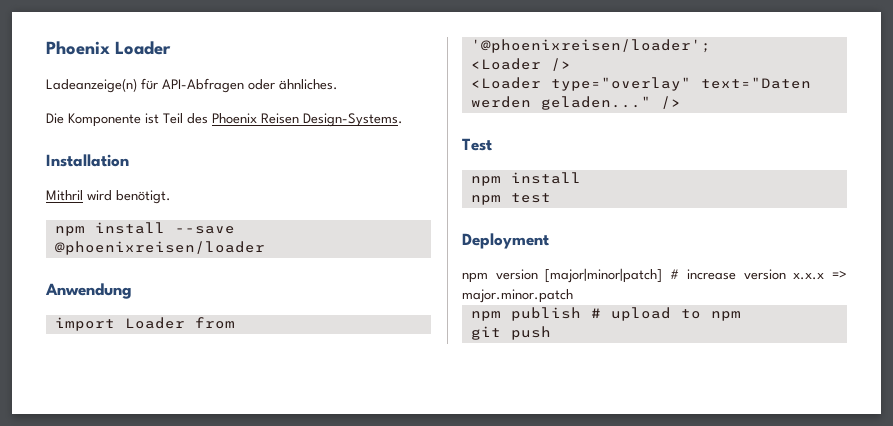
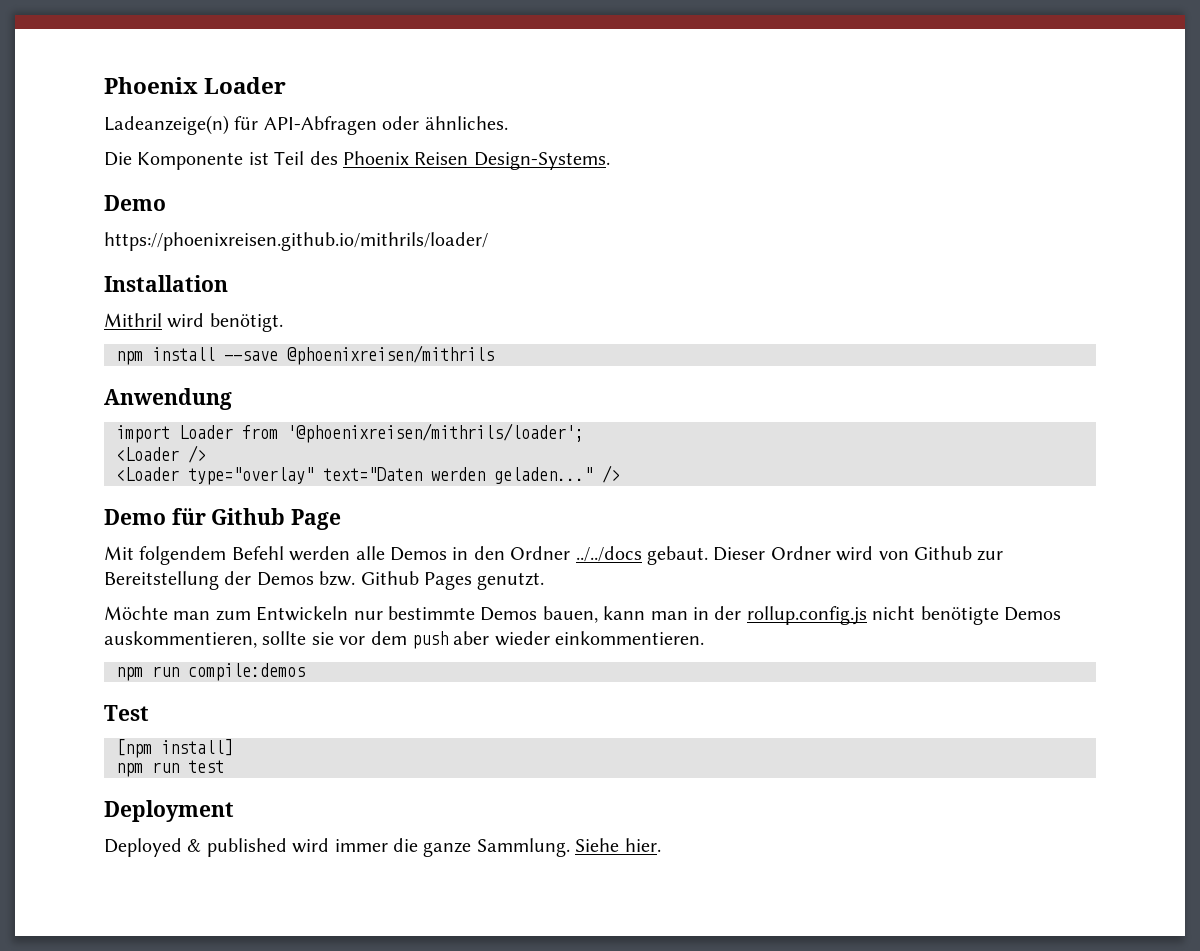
  Die Komponente ist Teil des Phoenix Reisen Design-Systems.
+ Demo
+ https://phoenixreisen.github.io/mithrils/loader/
- npm install --save @phoenixreisen/loader
+ npm install --save @phoenixreisen/mithrils
- import Loader from '@phoenixreisen/loader';
+ import Loader from '@phoenixreisen/mithrils/loader';
+ Demo für Github Page
+ Mit folgendem Befehl werden alle Demos in den Ordner ../../docs gebaut. Dieser Ordner wird von Github zur Bereitstellung der Demos bzw. Github Pages genutzt.
+ Möchte man zum Entwickeln nur bestimmte Demos bauen, kann man in der rollup.config.js nicht benötigte Demos auskommentieren, sollte sie vor dem push aber wieder einkommentieren.
+ npm run compile:demos
  Test
- npm install
- npm test
+ [npm install]
+ npm run test
- npm version [major|minor|patch] # increase version x.x.x => major.minor.patch
- npm publish # upload to npm
- git push
+ Deployed & published wird immer die ganze Sammlung. Siehe hier.

